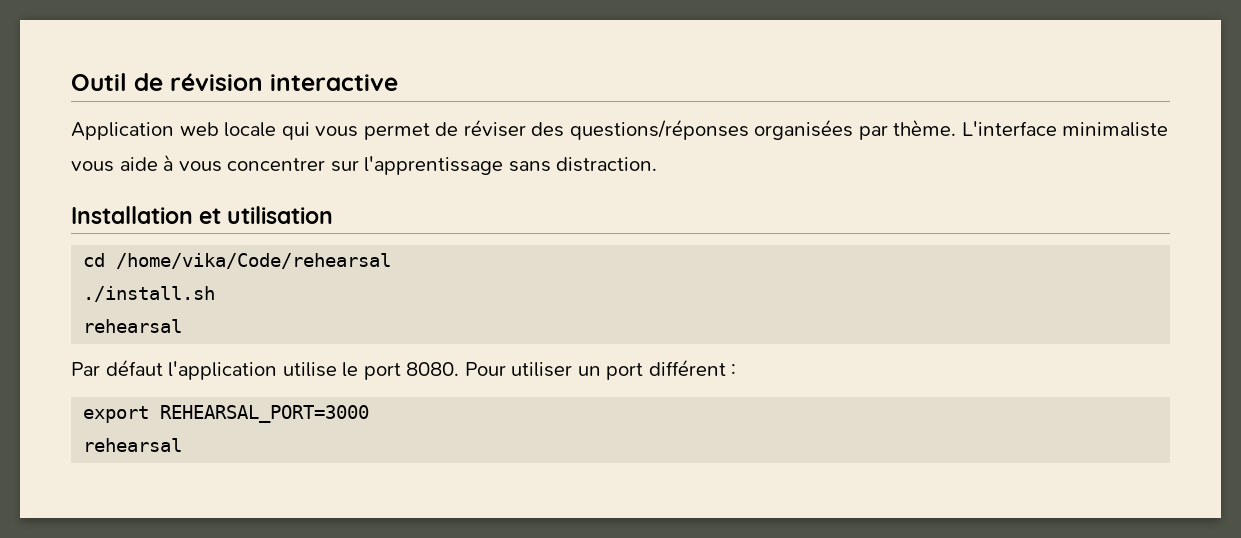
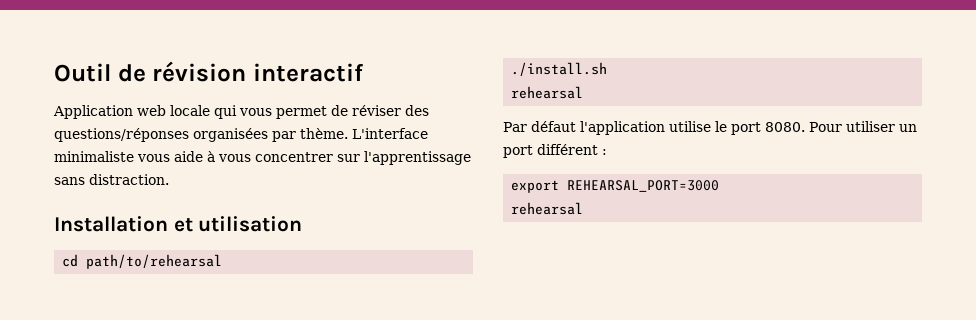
- Outil de révision interactive
+ Outil de révision interactif
- cd /home/vika/Code/rehearsal
+ cd path/to/rehearsal

